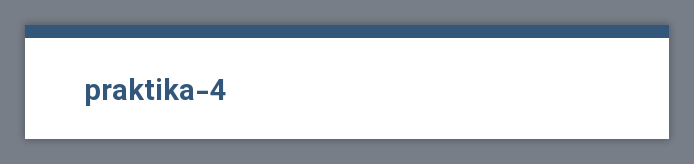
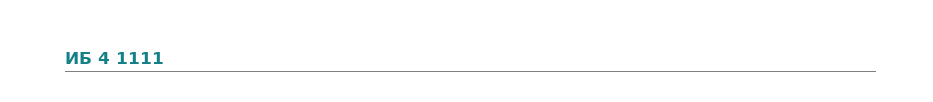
- praktika-4
+ ИБ 4 1111

